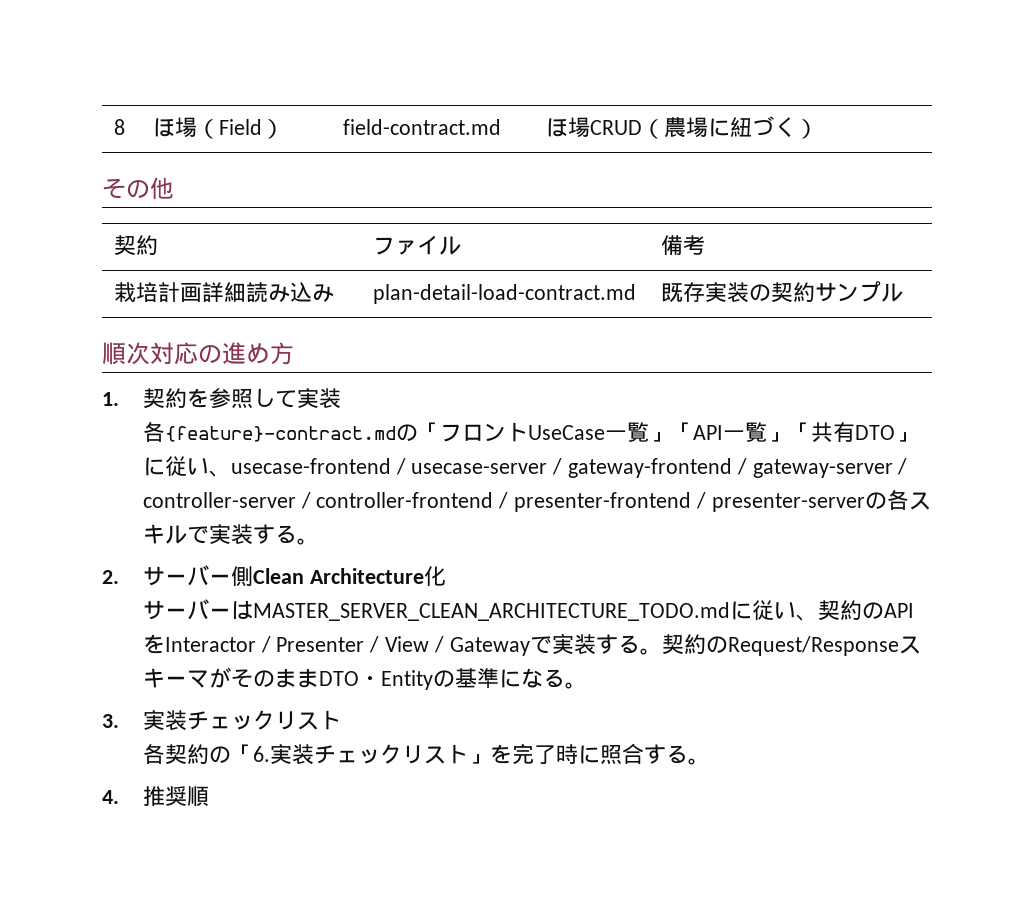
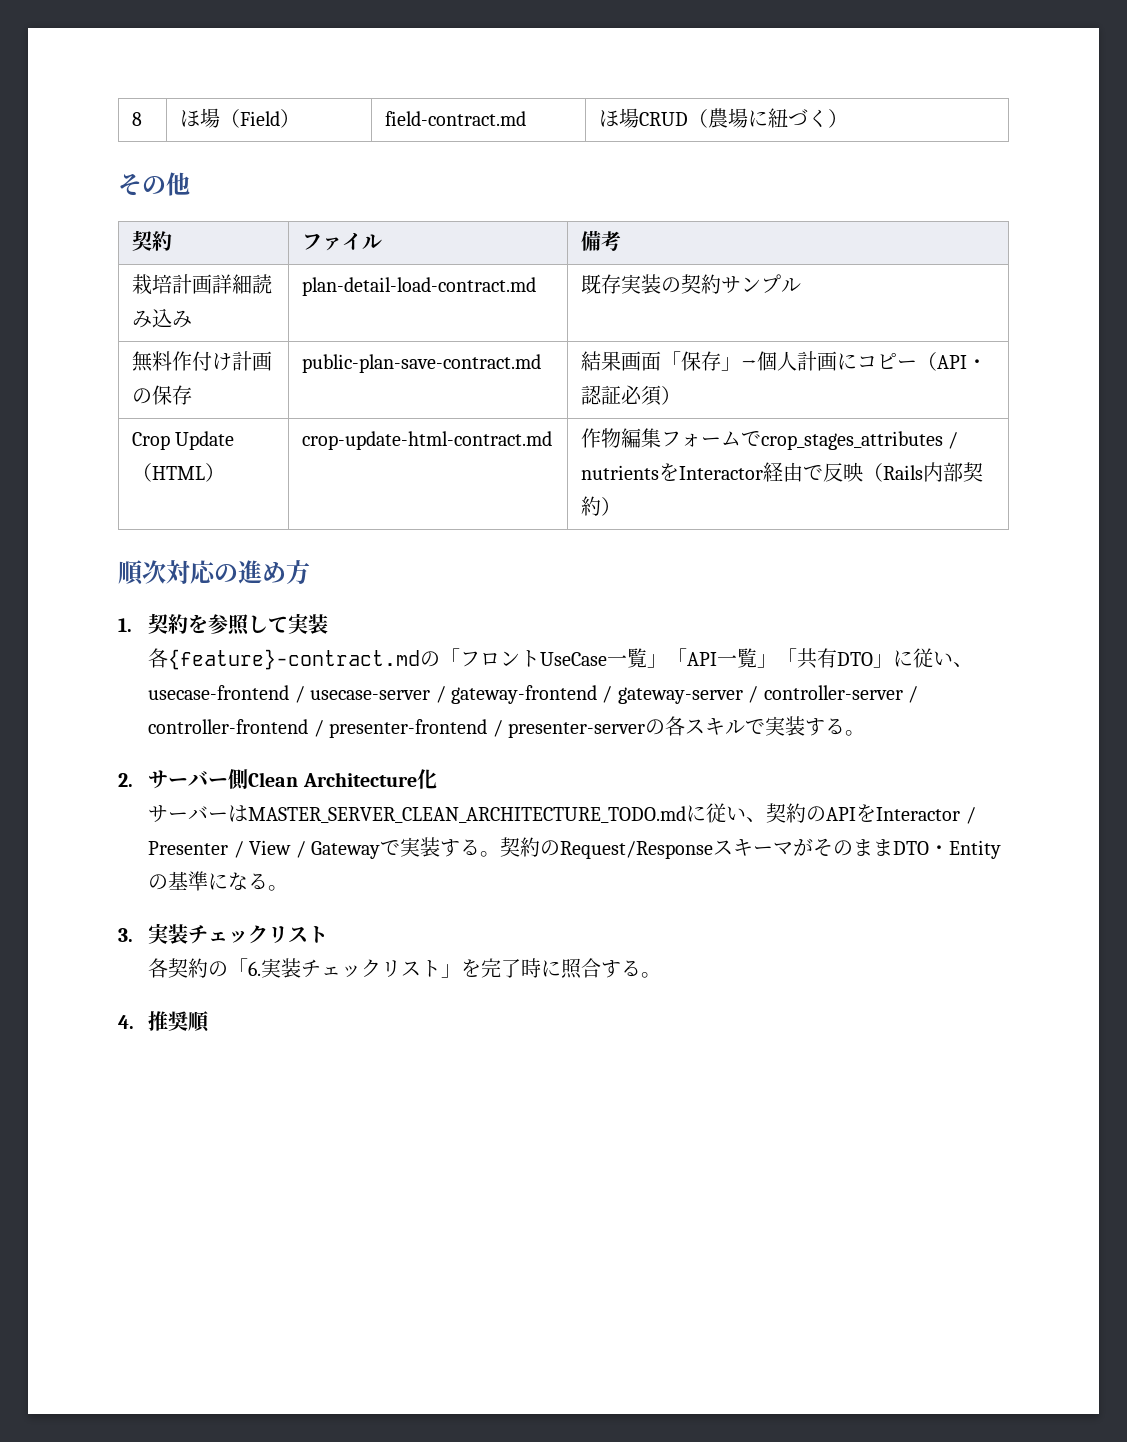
+ 無料作付け計画の保存 | public-plan-save-contract.md | 結果画面「保存」→個人計画にコピー（API・認証必須）
+ Crop Update（HTML） | crop-update-html-contract.md | 作物編集フォームでcrop_stages_attributes / nutrientsをInteractor経由で反映（Rails内部契約）

